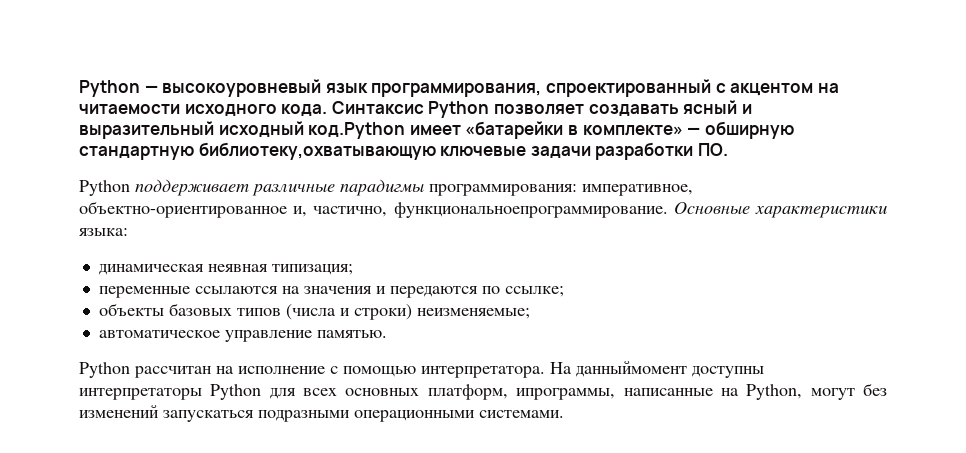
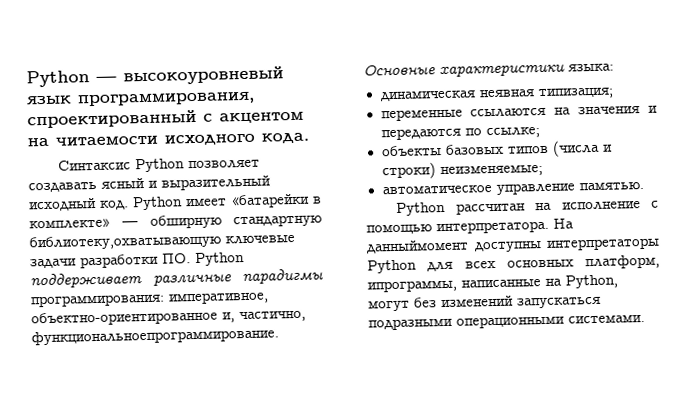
- Python — высокоуровневый язык программирования, спроектированный с акцентом на читаемости исходного кода. Синтаксис Python позволяет создавать ясный и выразительный исходный код.Python имеет «батарейки в комплекте» — обширную стандартную библиотеку,охватывающую ключевые задачи разработки ПО.
- Python поддерживает различные парадигмы программирования: императивное, объектно-ориентированное и, частично, функциональноепрограммирование.
+ Python — высокоуровневый язык программирования, спроектированный с акцентом на читаемости исходного кода.
+ Синтаксис Python позволяет создавать ясный и выразительный исходный код. Python имеет «батарейки в комплекте» — обширную стандартную библиотеку,охватывающую ключевые задачи разработки ПО. Python поддерживает различные парадигмы программирования: императивное, объектно-ориентированное и, частично, функциональноепрограммирование.

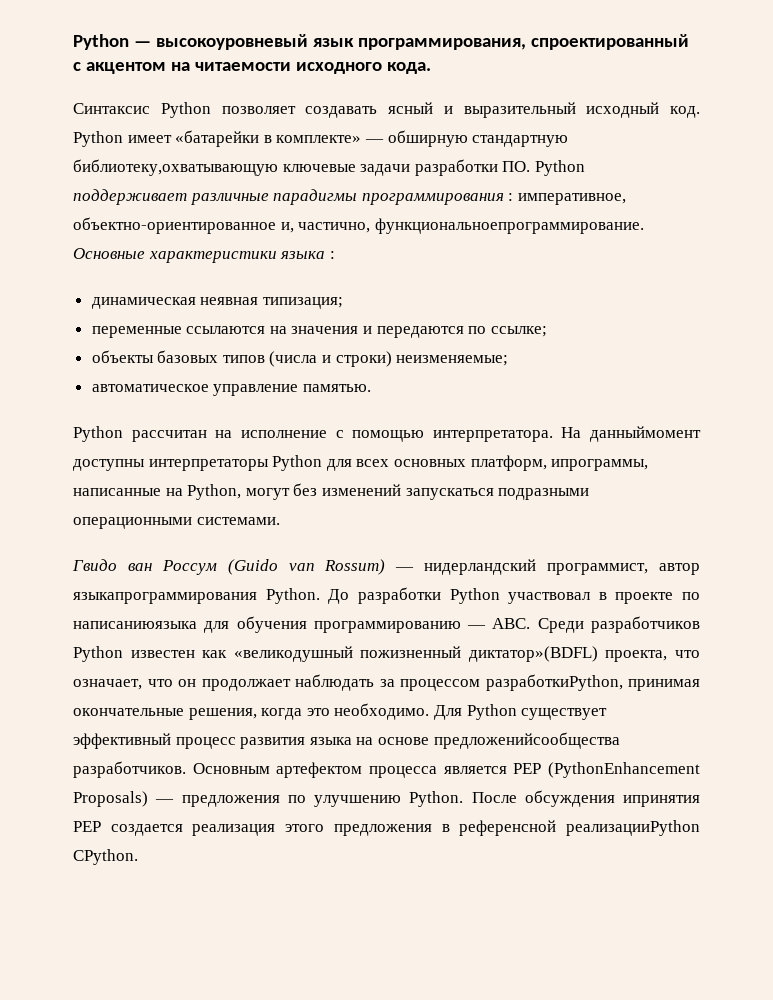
- Python имеет «батарейки в комплекте» — обширную стандартную библиотеку,охватывающую ключевые задачи разработки ПО. Python поддерживает различные парадигмы программирования: императивное, объектно-ориентированное и, частично, функциональноепрограммирование.
+ Python имеет «батарейки в комплекте» — обширную стандартную библиотеку,охватывающую ключевые задачи разработки ПО. Python поддерживает различные парадигмы программирования : императивное, объектно-ориентированное и, частично, функциональноепрограммирование.
- Основные характеристики языка:
+ Основные характеристики языка :
+ Гвидо ван Россум (Guido van Rossum) — нидерландский программист, автор языкапрограммирования Python. До разработки Python участвовал в проекте по написаниюязыка для обучения программированию — ABC. Среди разработчиков Python известен как «великодушный пожизненный диктатор»(BDFL) проекта, что означает, что он продолжает наблюдать за процессом разработкиPython, принимая окончательные решения, когда это необходимо. Для Python существует эффективный процесс развития языка на основе предложенийсообщества разработчиков. Основным артефектом процесса является PEP (PythonEnhancement Proposals) — предложения по улучшению Python. После обсуждения ипринятия PEP создается реализация этого предложения в референсной реализацииPython CPython.

